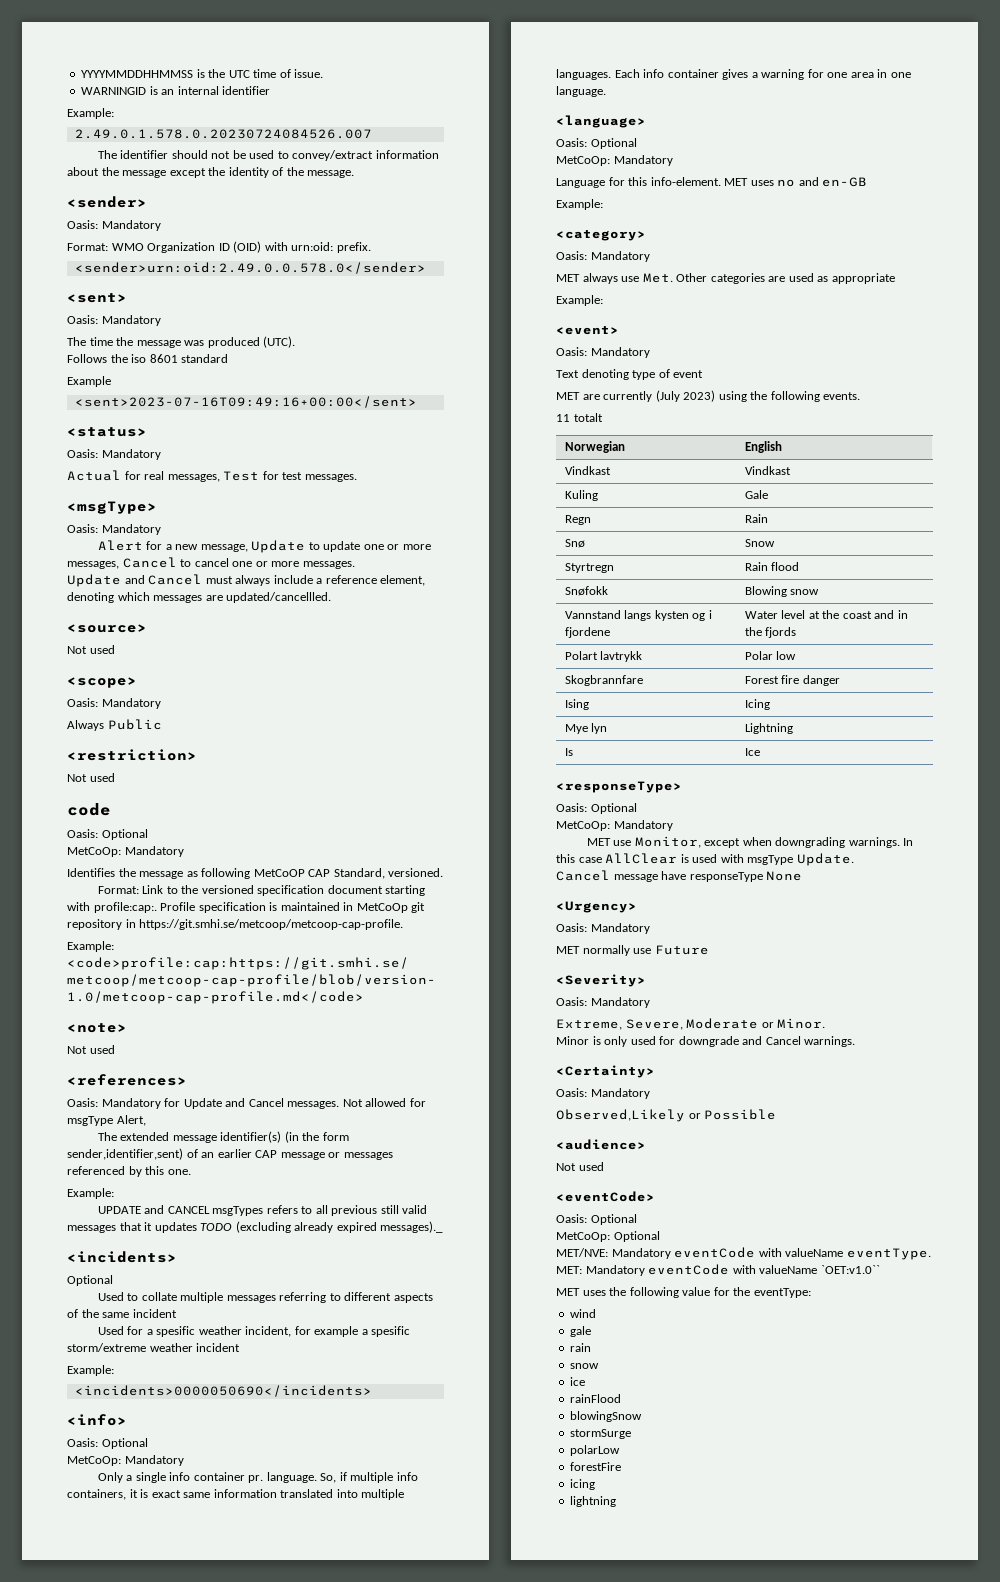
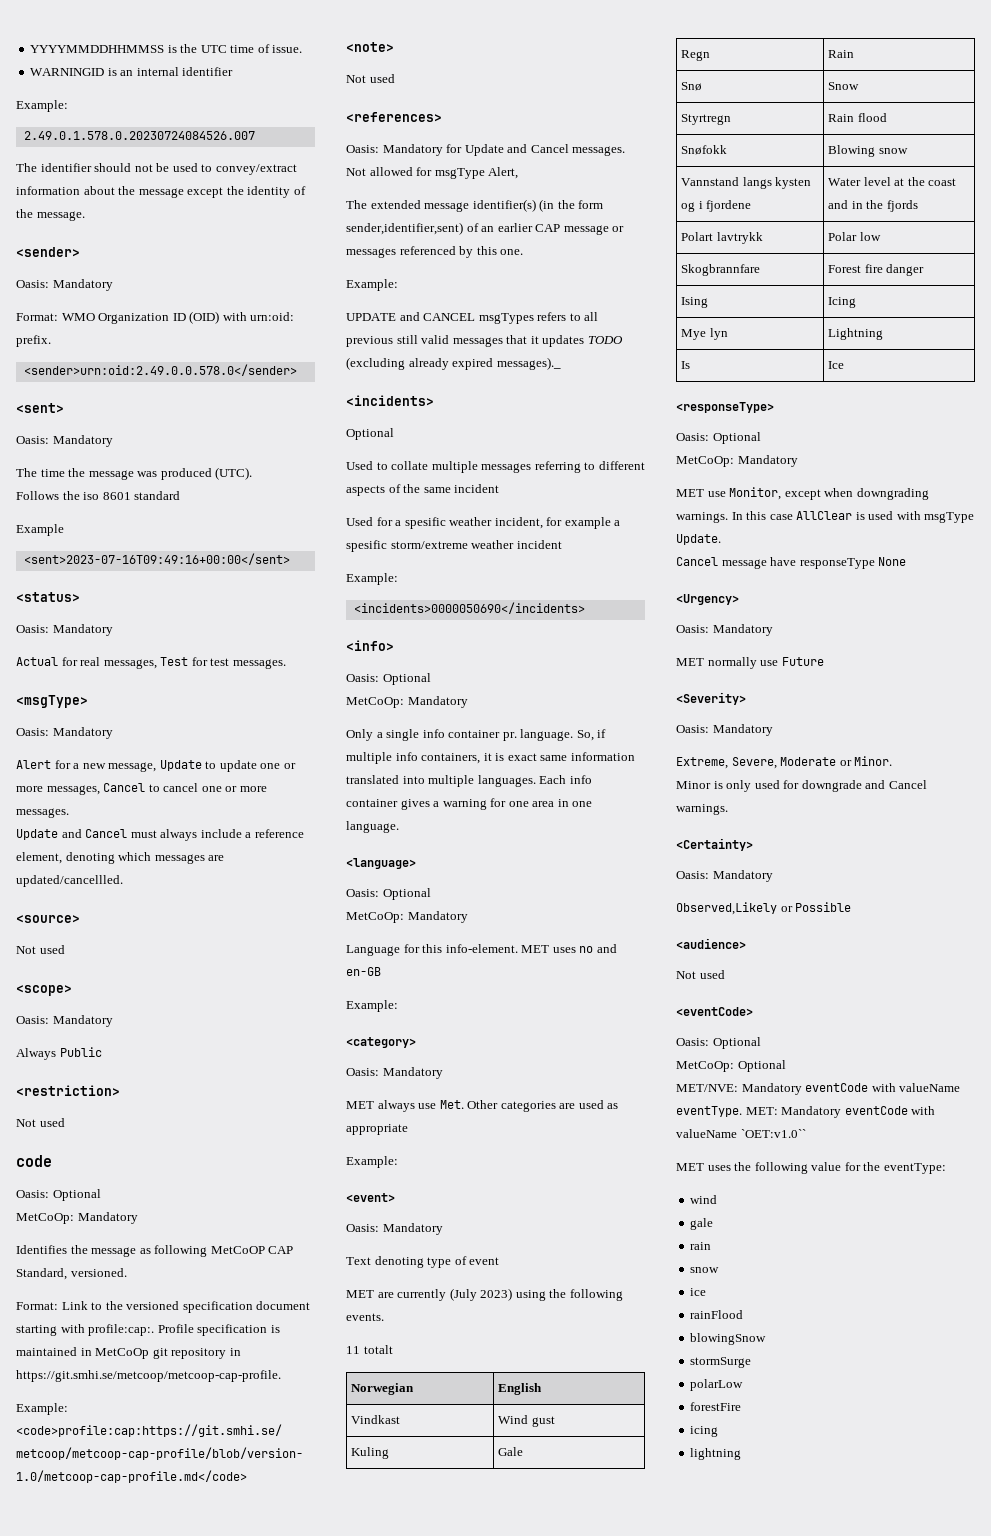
- Vindkast | Vindkast
+ Vindkast | Wind gust

